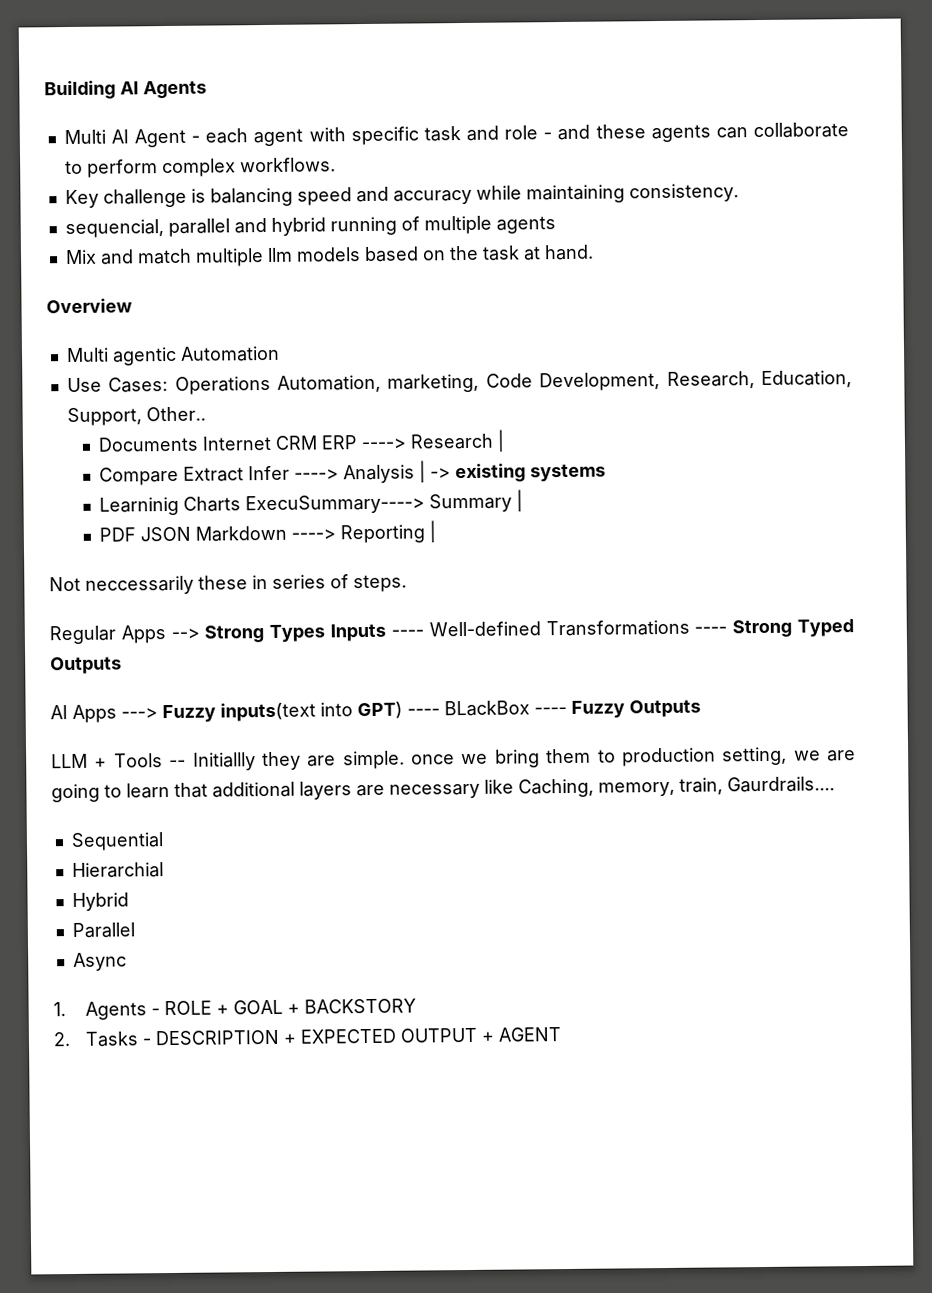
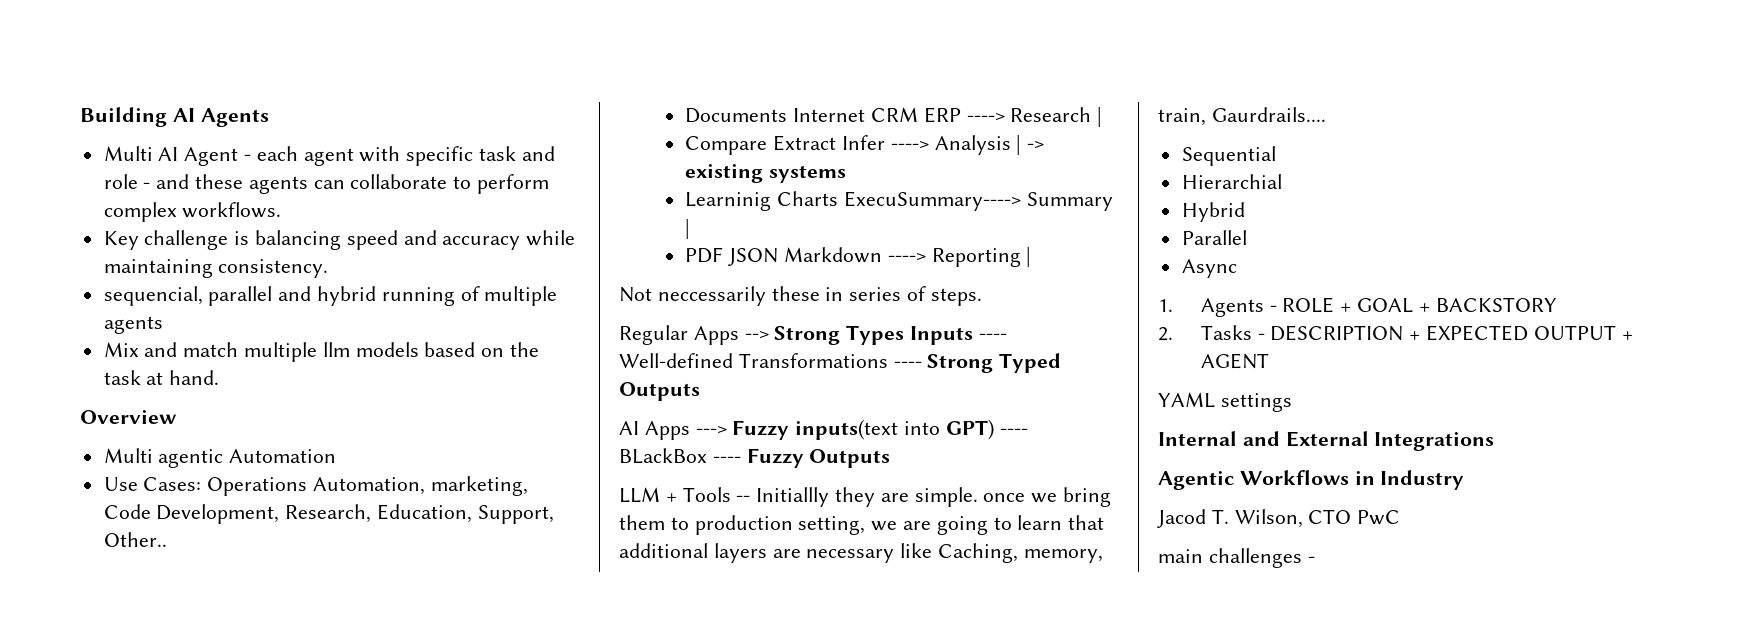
+ YAML settings
+ Internal and External Integrations
+ Agentic Workflows in Industry
+ Jacod T. Wilson, CTO PwC
+ main challenges -

